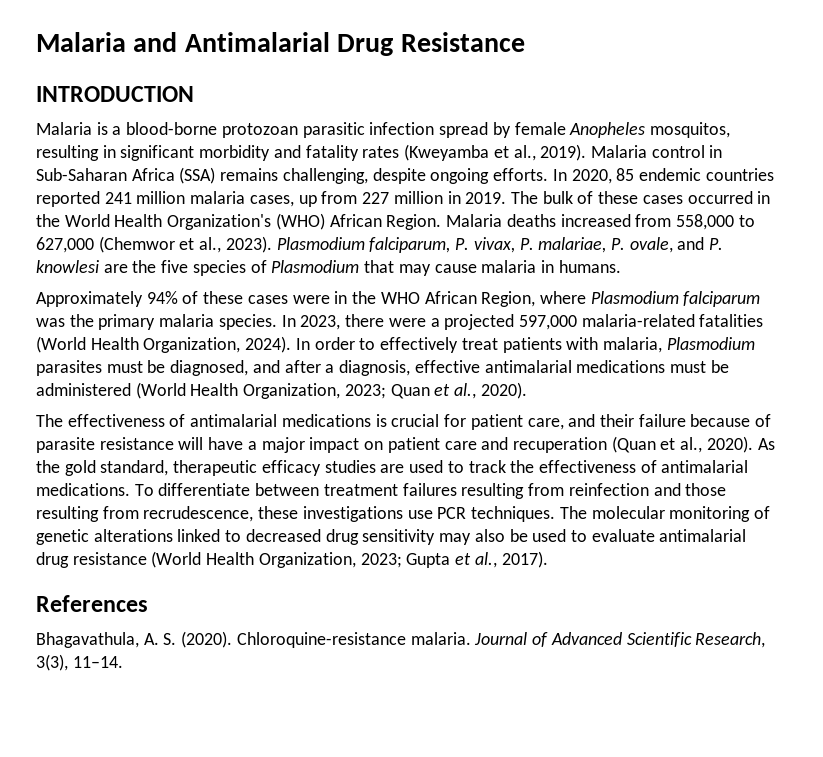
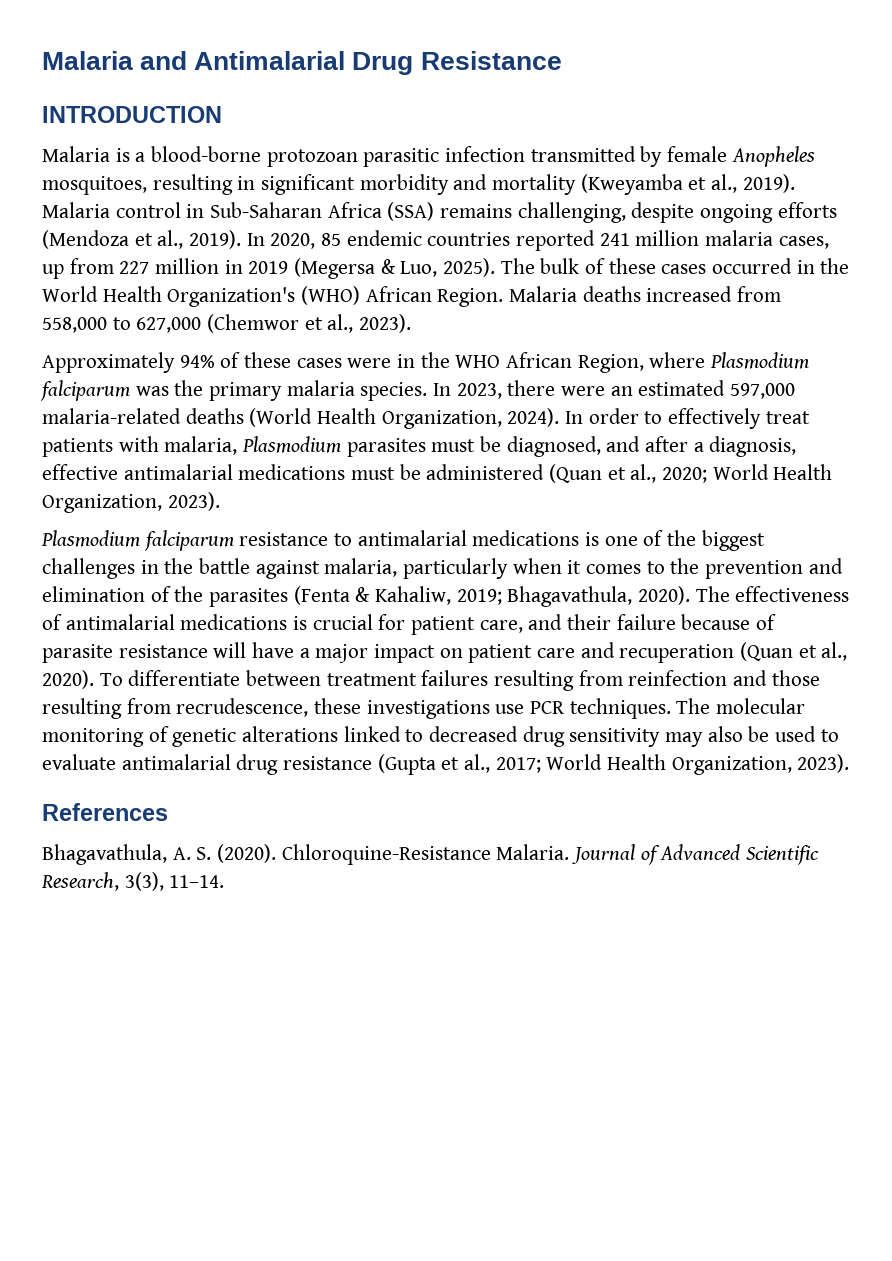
- Malaria is a blood-borne protozoan parasitic infection spread by female Anopheles mosquitos, resulting in significant morbidity and fatality rates (Kweyamba et al., 2019).
+ Malaria is a blood-borne protozoan parasitic infection transmitted by female Anopheles mosquitoes, resulting in significant morbidity and mortality (Kweyamba et al., 2019).
- Malaria control in Sub-Saharan Africa (SSA) remains challenging, despite ongoing efforts.
+ Malaria control in Sub-Saharan Africa (SSA) remains challenging, despite ongoing efforts (Mendoza et al., 2019).
- In 2020, 85 endemic countries reported 241 million malaria cases, up from 227 million in 2019.
+ In 2020, 85 endemic countries reported 241 million malaria cases, up from 227 million in 2019 (Megersa & Luo, 2025).
- Plasmodium falciparum, P. vivax, P. malariae, P. ovale, and P. knowlesi are the five species of Plasmodium that may cause malaria in humans.
- In 2023, there were a projected 597,000 malaria-related fatalities (World Health Organization, 2024).
+ In 2023, there were an estimated 597,000 malaria-related deaths (World Health Organization, 2024).
- In order to effectively treat patients with malaria, Plasmodium parasites must be diagnosed, and after a diagnosis, effective antimalarial medications must be administered (World Health Organization, 2023; Quan et al., 2020).
- The effectiveness of antimalarial medications is crucial for patient care, and their failure because of parasite resistance will have a major impact on patient care and recuperation (Quan et al., 2020).
+ In order to effectively treat patients with malaria, Plasmodium parasites must be diagnosed, and after a diagnosis, effective antimalarial medications must be administered (Quan et al., 2020; World Health Organization, 2023).
+ Plasmodium falciparum resistance to antimalarial medications is one of the biggest challenges in the battle against malaria, particularly when it comes to the prevention and elimination of the parasites (Fenta & Kahaliw, 2019; Bhagavathula, 2020). The effectiveness of antimalarial medications is crucial for patient care, and their failure because of parasite resistance will have a major impact on patient care and recuperation (Quan et al., 2020).
- As the gold standard, therapeutic efficacy studies are used to track the effectiveness of antimalarial medications.
- The molecular monitoring of genetic alterations linked to decreased drug sensitivity may also be used to evaluate antimalarial drug resistance (World Health Organization, 2023; Gupta et al., 2017).
+ The molecular monitoring of genetic alterations linked to decreased drug sensitivity may also be used to evaluate antimalarial drug resistance (Gupta et al., 2017; World Health Organization, 2023).
- Chloroquine-resistance malaria.
+ Chloroquine-Resistance Malaria.

